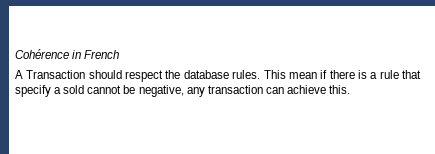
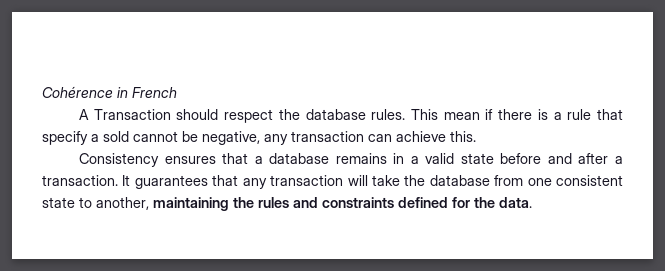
+ Consistency ensures that a database remains in a valid state before and after a transaction. It guarantees that any transaction will take the database from one consistent state to another, maintaining the rules and constraints defined for the data.

